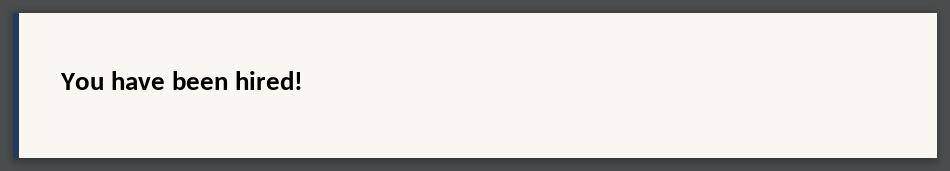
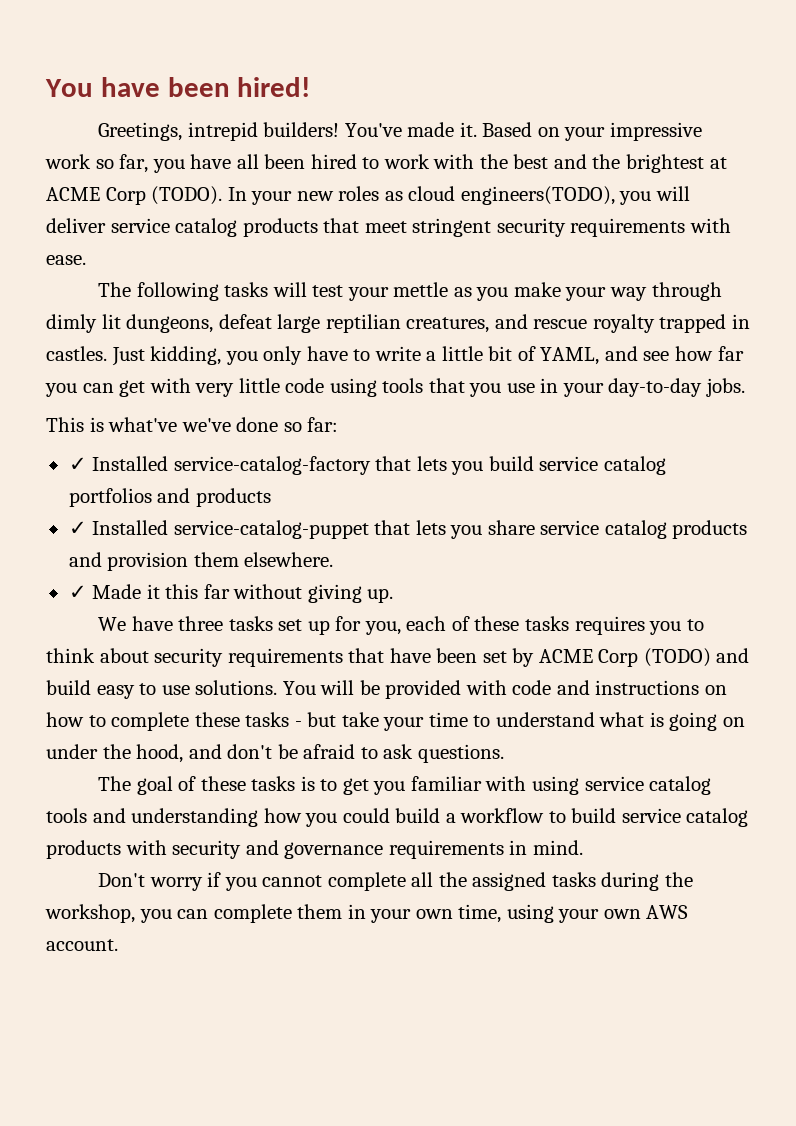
+ Greetings, intrepid builders! You've made it. Based on your impressive work so far, you have all been hired to work with the best and the brightest at ACME Corp (TODO). In your new roles as cloud engineers(TODO), you will deliver service catalog products that meet stringent security requirements with ease.
+ The following tasks will test your mettle as you make your way through dimly lit dungeons, defeat large reptilian creatures, and rescue royalty trapped in castles. Just kidding, you only have to write a little bit of YAML, and see how far you can get with very little code using tools that you use in your day-to-day jobs.
+ This is what've we've done so far:
+ ✓ Installed service-catalog-factory that lets you build service catalog portfolios and products
+ ✓ Installed service-catalog-puppet that lets you share service catalog products and provision them elsewhere.
+ ✓ Made it this far without giving up.
+ We have three tasks set up for you, each of these tasks requires you to think about security requirements that have been set by ACME Corp (TODO) and build easy to use solutions. You will be provided with code and instructions on how to complete these tasks - but take your time to understand what is going on under the hood, and don't be afraid to ask questions.
+ The goal of these tasks is to get you familiar with using service catalog tools and understanding how you could build a workflow to build service catalog products with security and governance requirements in mind.
+ Don't worry if you cannot complete all the assigned tasks during the workshop, you can complete them in your own time, using your own AWS account.

